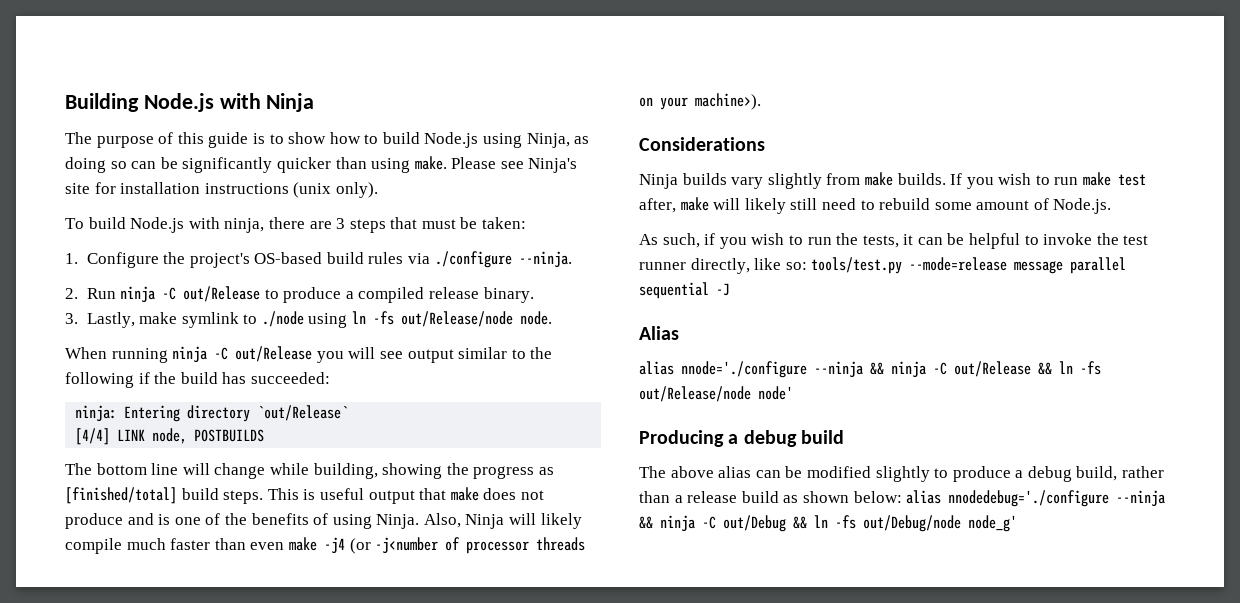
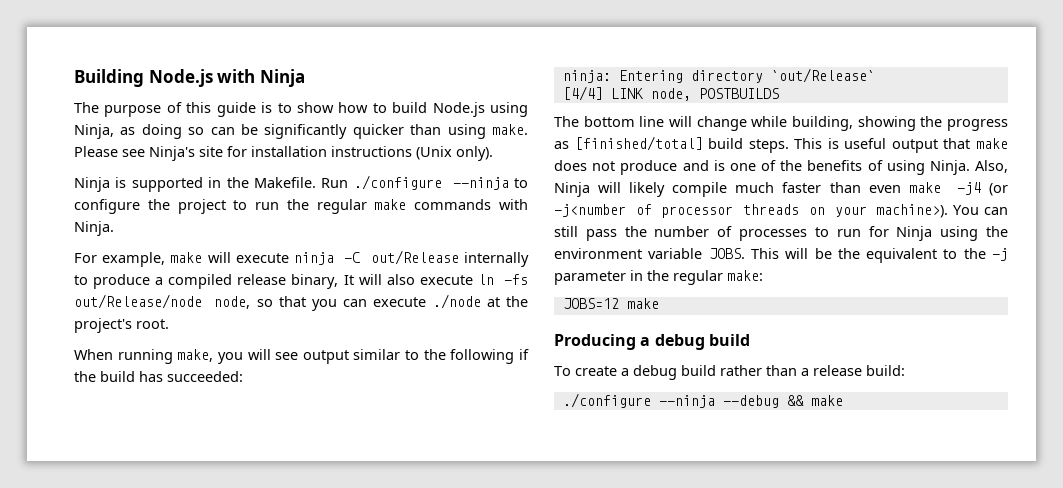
- Please see Ninja's site for installation instructions (unix only).
+ Please see Ninja's site for installation instructions (Unix only).
- To build Node.js with ninja, there are 3 steps that must be taken:
- 1. Configure the project's OS-based build rules via ./configure --ninja.
- 2. Run ninja -C out/Release to produce a compiled release binary.
- 3. Lastly, make symlink to ./node using ln -fs out/Release/node node.
+ Ninja is supported in the Makefile. Run ./configure --ninja to configure the project to run the regular make commands with Ninja.
+ For example, make will execute ninja -C out/Release internally to produce a compiled release binary, It will also execute ln -fs out/Release/node node, so that you can execute ./node at the project's root.
- When running ninja -C out/Release you will see output similar to the following if the build has succeeded:
+ When running make, you will see output similar to the following if the build has succeeded:
- Also, Ninja will likely compile much faster than even make -j4 (or -j<number of processor threads on your machine>).
- Considerations
- Ninja builds vary slightly from make builds. If you wish to run make test after, make will likely still need to rebuild some amount of Node.js.
- As such, if you wish to run the tests, it can be helpful to invoke the test runner directly, like so: tools/test.py --mode=release message parallel sequential -J
- Alias
- alias nnode='./configure --ninja && ninja -C out/Release && ln -fs out/Release/node node'
+ Also, Ninja will likely compile much faster than even make -j4 (or -j<number of processor threads on your machine>). You can still pass the number of processes to run for Ninja using the environment variable JOBS. This will be the equivalent to the -j parameter in the regular make:
+ JOBS=12 make
  Producing a debug build
- The above alias can be modified slightly to produce a debug build, rather than a release build as shown below: alias nnodedebug='./configure --ninja && ninja -C out/Debug && ln -fs out/Debug/node node_g'
+ To create a debug build rather than a release build:
+ ./configure --ninja --debug && make

